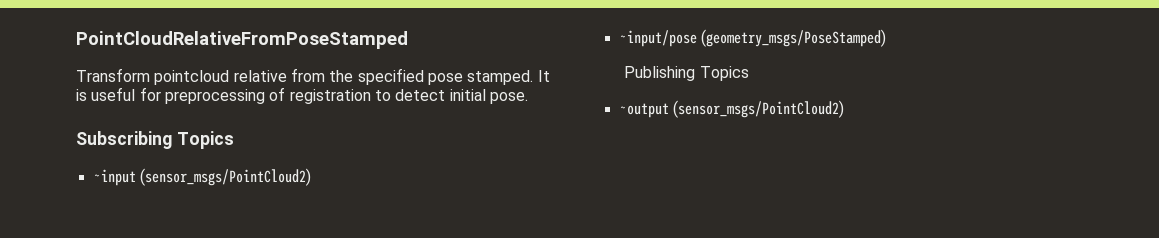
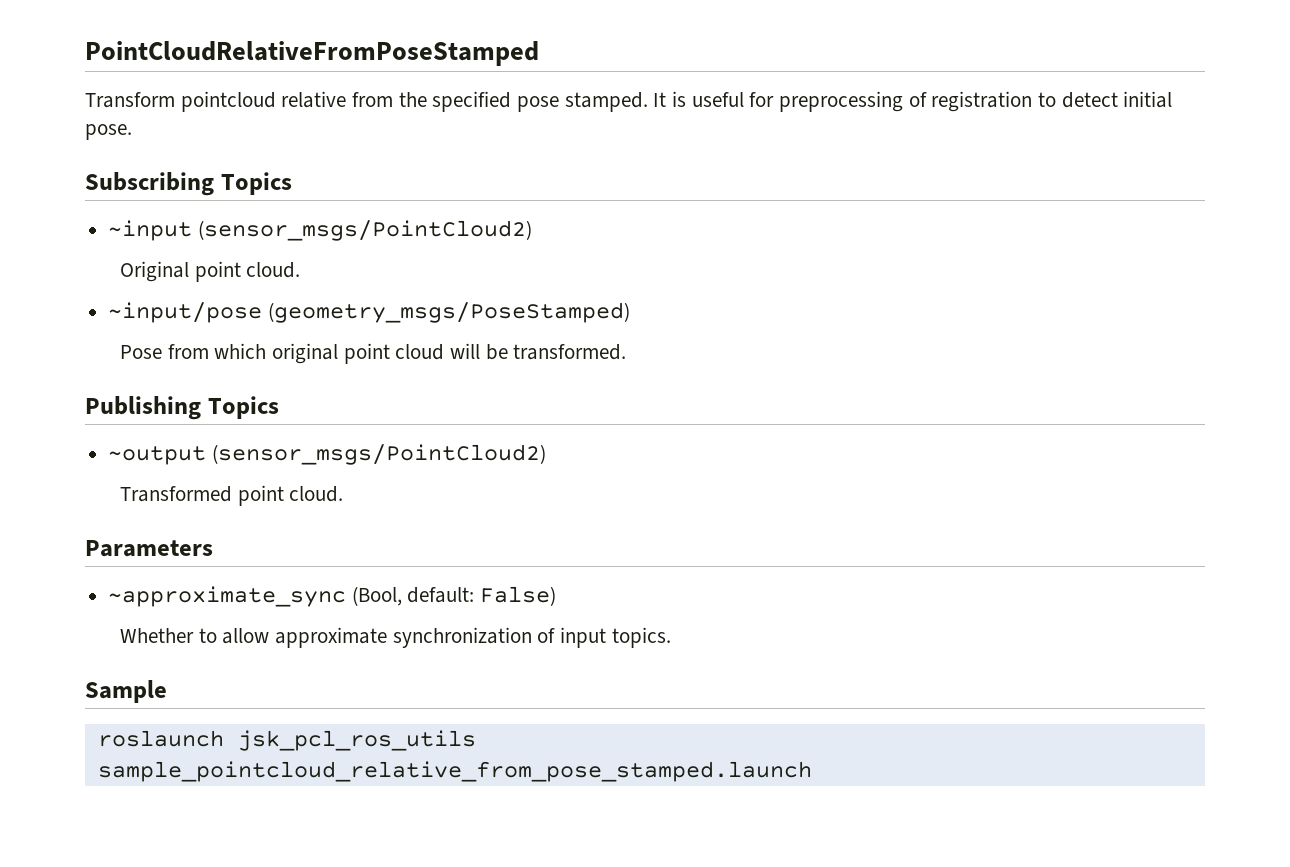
+ Original point cloud.
+ Pose from which original point cloud will be transformed.
  Publishing Topics
  ~output (sensor_msgs/PointCloud2)
+ Transformed point cloud.
+ Parameters
+ ~approximate_sync (Bool, default: False)
+ Whether to allow approximate synchronization of input topics.
+ Sample
+ roslaunch jsk_pcl_ros_utils sample_pointcloud_relative_from_pose_stamped.launch

